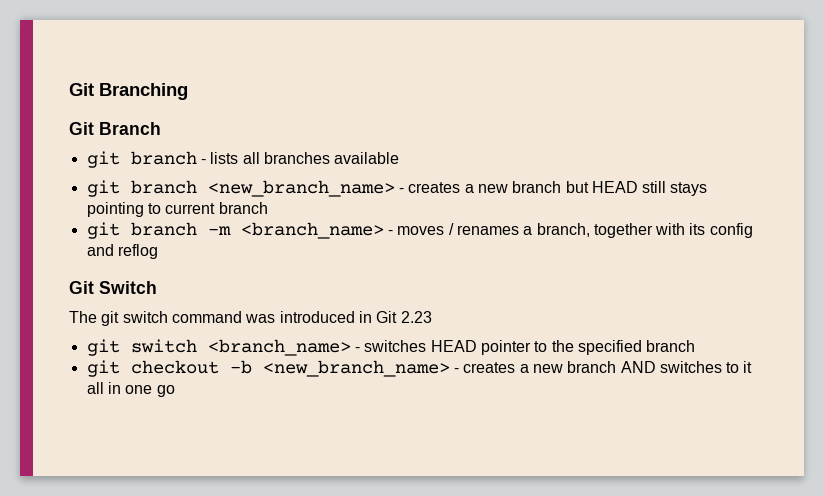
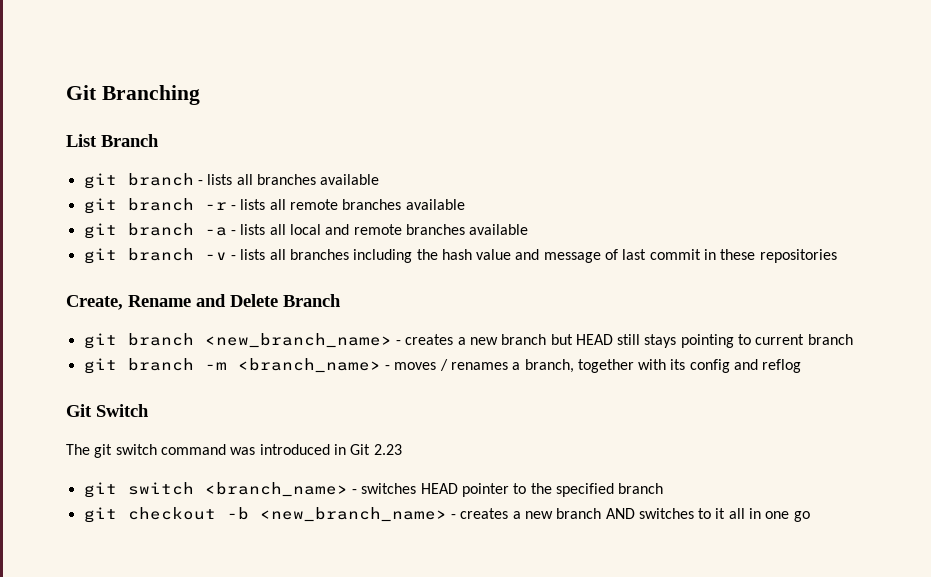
- Git Branch
+ List Branch
+ git branch -r - lists all remote branches available
+ git branch -a - lists all local and remote branches available
+ git branch -v - lists all branches including the hash value and message of last commit in these repositories
+ Create, Rename and Delete Branch

